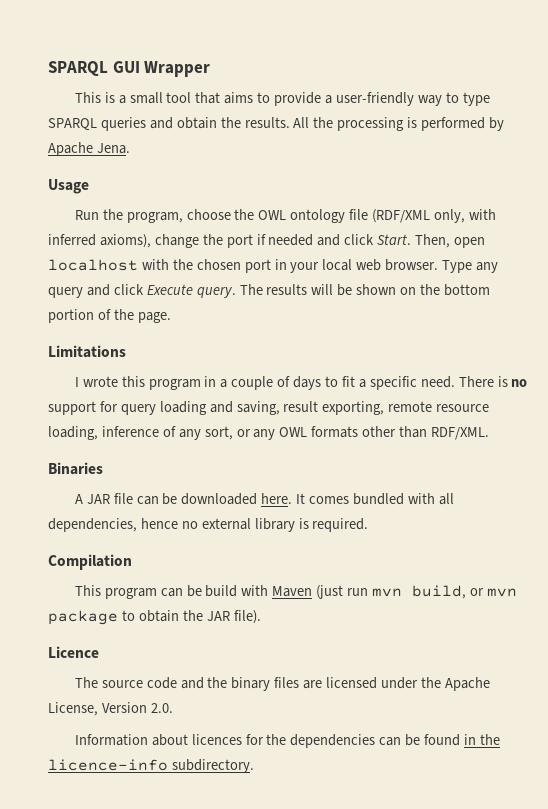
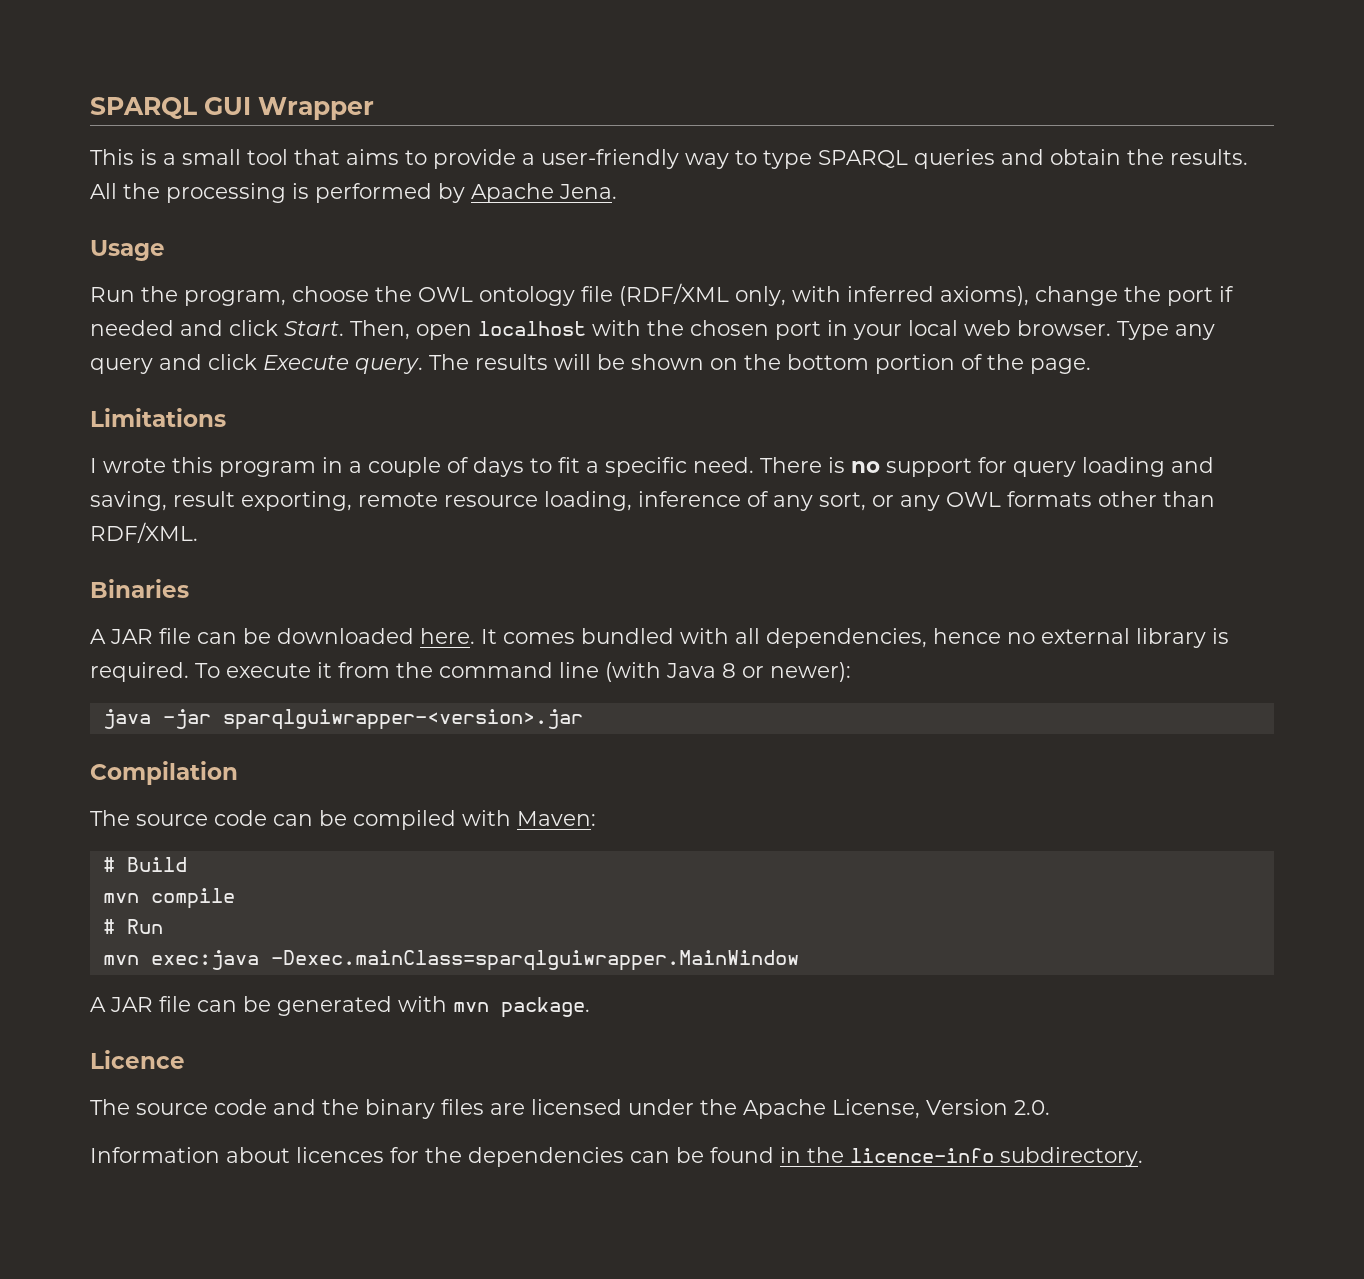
- It comes bundled with all dependencies, hence no external library is required.
+ It comes bundled with all dependencies, hence no external library is required. To execute it from the command line (with Java 8 or newer):
+ java -jar sparqlguiwrapper-<version>.jar
  Compilation
- This program can be build with Maven (just run mvn build, or mvn package to obtain the JAR file).
+ The source code can be compiled with Maven:
+ # Build
+ mvn compile
+ # Run
+ mvn exec:java -Dexec.mainClass=sparqlguiwrapper.MainWindow
+ A JAR file can be generated with mvn package.

